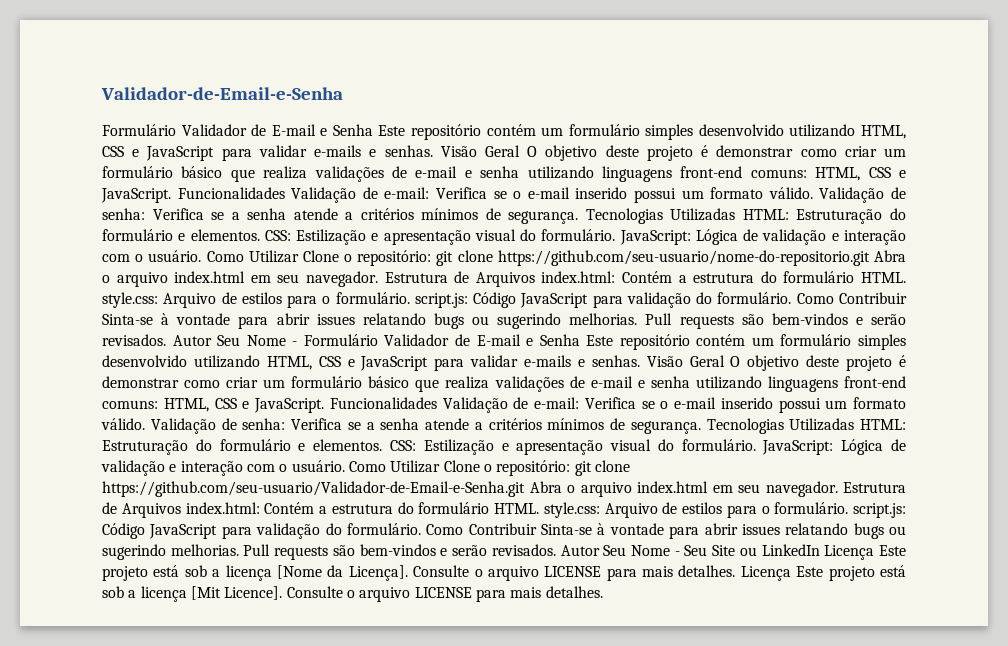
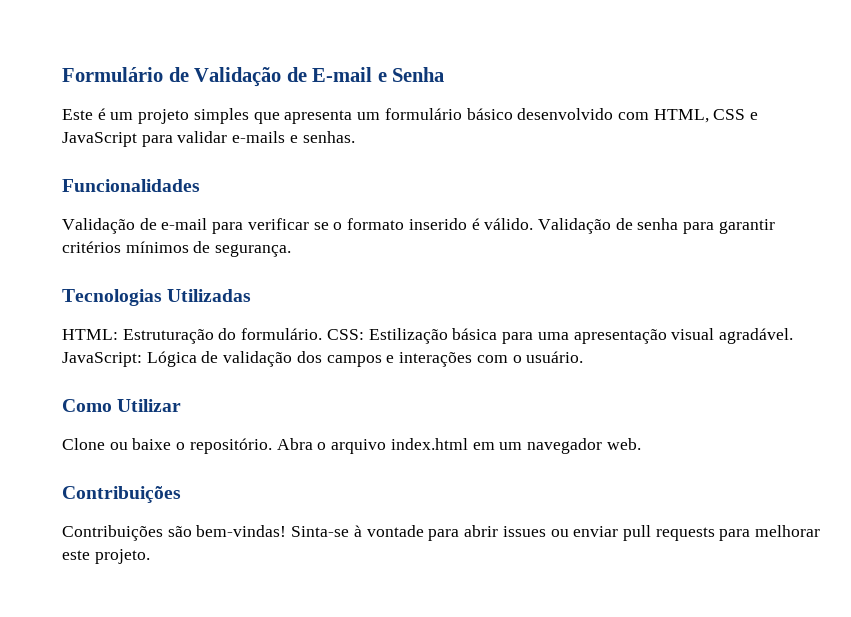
- Validador-de-Email-e-Senha
- Formulário Validador de E-mail e Senha Este repositório contém um formulário simples desenvolvido utilizando HTML, CSS e JavaScript para validar e-mails e senhas. Visão Geral O objetivo deste projeto é demonstrar como criar um formulário básico que realiza validações de e-mail e senha utilizando linguagens front-end comuns: HTML, CSS e JavaScript. Funcionalidades Validação de e-mail: Verifica se o e-mail inserido possui um formato válido. Validação de senha: Verifica se a senha atende a critérios mínimos de segurança. Tecnologias Utilizadas HTML: Estruturação do formulário e elementos. CSS: Estilização e apresentação visual do formulário. JavaScript: Lógica de validação e interação com o usuário. Como Utilizar Clone o repositório: git clone https://github.com/seu-usuario/nome-do-repositorio.git Abra o arquivo index.html em seu navegador. Estrutura de Arquivos index.html: Contém a estrutura do formulário HTML. style.css: Arquivo de estilos para o formulário. script.js: Código JavaScript para validação do formulário. Como Contribuir Sinta-se à vontade para abrir issues relatando bugs ou sugerindo melhorias. Pull requests são bem-vindos e serão revisados. Autor Seu Nome - Formulário Validador de E-mail e Senha Este repositório contém um formulário simples desenvolvido utilizando HTML, CSS e JavaScript para validar e-mails e senhas. Visão Geral O objetivo deste projeto é demonstrar como criar um formulário básico que realiza validações de e-mail e senha utilizando linguagens front-end comuns: HTML, CSS e JavaScript. Funcionalidades Validação de e-mail: Verifica se o e-mail inserido possui um formato válido. Validação de senha: Verifica se a senha atende a critérios mínimos de segurança. Tecnologias Utilizadas HTML: Estruturação do formulário e elementos. CSS: Estilização e apresentação visual do formulário. JavaScript: Lógica de validação e interação com o usuário. Como Utilizar Clone o repositório: git clone https://github.com/seu-usuario/Validador-de-Email-e-Senha.git Abra o arquivo index.html em seu navegador. Estrutura de Arquivos index.html: Contém a estrutura do formulário HTML. style.css: Arquivo de estilos para o formulário. script.js: Código JavaScript para validação do formulário. Como Contribuir Sinta-se à vontade para abrir issues relatando bugs ou sugerindo melhorias. Pull requests são bem-vindos e serão revisados. Autor Seu Nome - Seu Site ou LinkedIn Licença Este projeto está sob a licença [Nome da Licença]. Consulte o arquivo LICENSE para mais detalhes. Licença Este projeto está sob a licença [Mit Licence]. Consulte o arquivo LICENSE para mais detalhes.
+ Formulário de Validação de E-mail e Senha
+ Este é um projeto simples que apresenta um formulário básico desenvolvido com HTML, CSS e JavaScript para validar e-mails e senhas.
+ Funcionalidades
+ Validação de e-mail para verificar se o formato inserido é válido. Validação de senha para garantir critérios mínimos de segurança.
+ Tecnologias Utilizadas
+ HTML: Estruturação do formulário. CSS: Estilização básica para uma apresentação visual agradável. JavaScript: Lógica de validação dos campos e interações com o usuário.
+ Como Utilizar
+ Clone ou baixe o repositório. Abra o arquivo index.html em um navegador web.
+ Contribuições
+ Contribuições são bem-vindas! Sinta-se à vontade para abrir issues ou enviar pull requests para melhorar este projeto.

